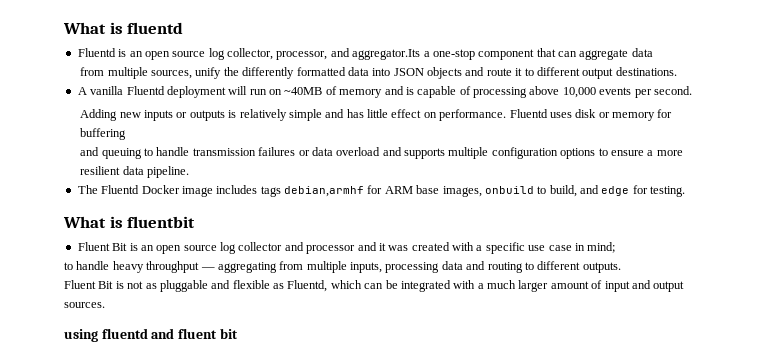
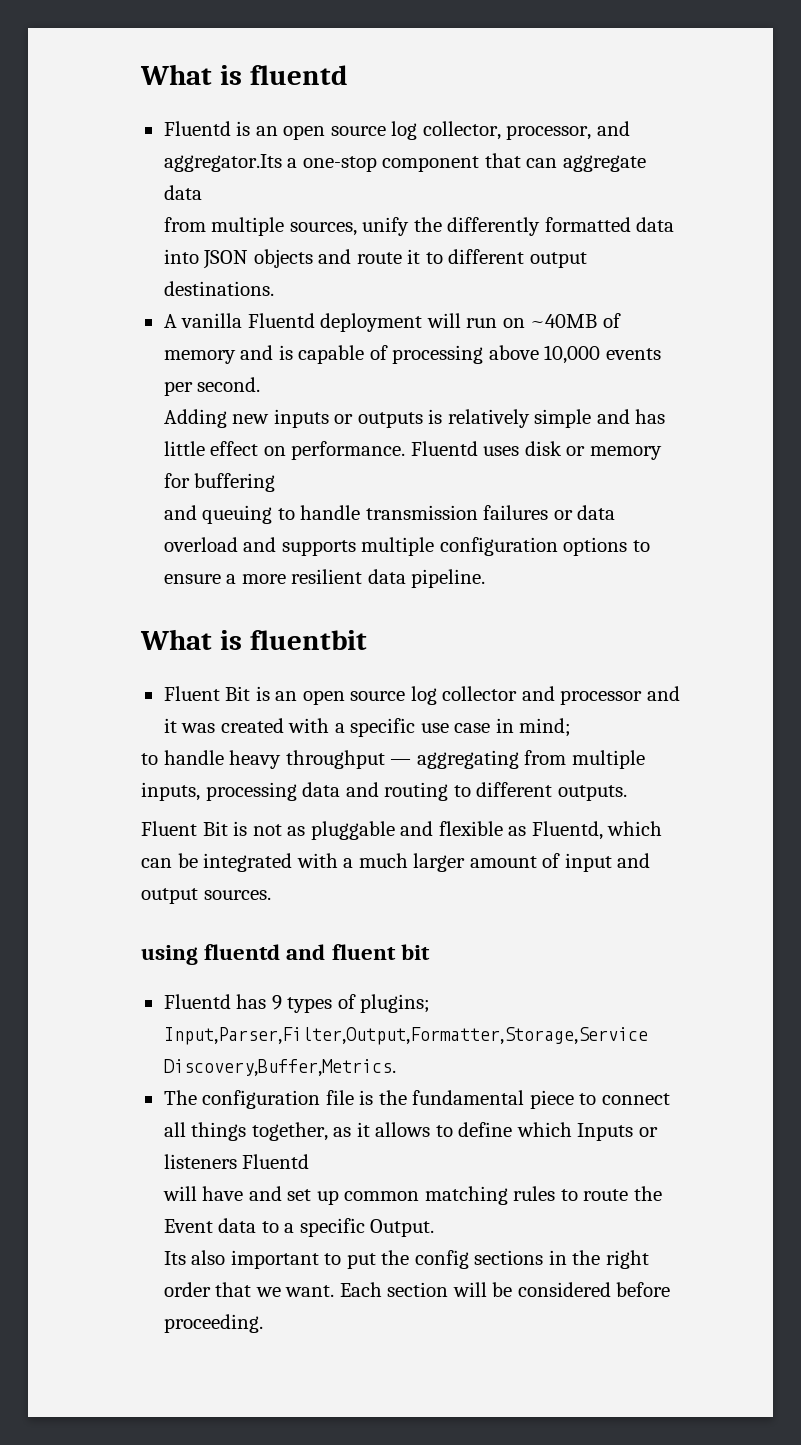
- The Fluentd Docker image includes tags debian,armhf for ARM base images, onbuild to build, and edge for testing.
+ Fluentd has 9 types of plugins; Input,Parser,Filter,Output,Formatter,Storage,Service Discovery,Buffer,Metrics.
+ The configuration file is the fundamental piece to connect all things together, as it allows to define which Inputs or listeners Fluentd
+ will have and set up common matching rules to route the Event data to a specific Output.
+ Its also important to put the config sections in the right order that we want. Each section will be considered before proceeding.

